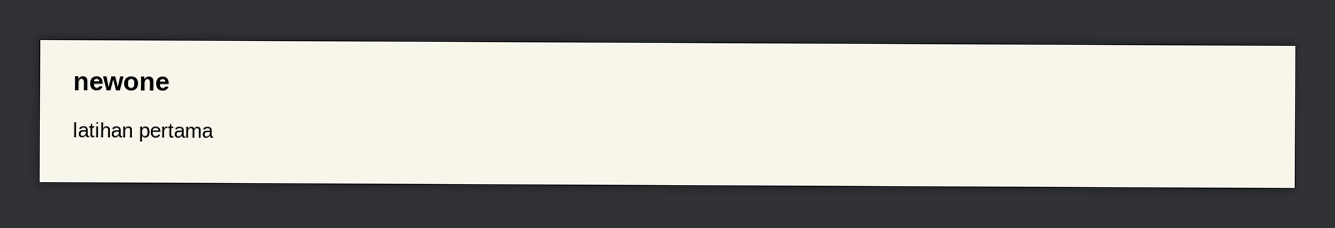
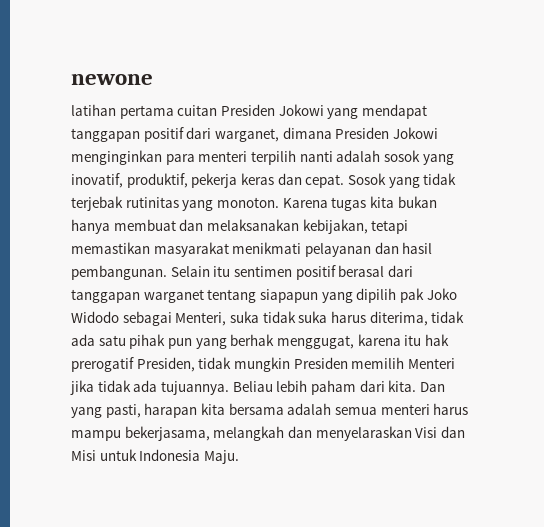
- latihan pertama
+ latihan pertama cuitan Presiden Jokowi yang mendapat tanggapan positif dari warganet, dimana Presiden Jokowi menginginkan para menteri terpilih nanti adalah sosok yang inovatif, produktif, pekerja keras dan cepat. Sosok yang tidak terjebak rutinitas yang monoton. Karena tugas kita bukan hanya membuat dan melaksanakan kebijakan, tetapi memastikan masyarakat menikmati pelayanan dan hasil pembangunan. Selain itu sentimen positif berasal dari tanggapan warganet tentang siapapun yang dipilih pak Joko Widodo sebagai Menteri, suka tidak suka harus diterima, tidak ada satu pihak pun yang berhak menggugat, karena itu hak prerogatif Presiden, tidak mungkin Presiden memilih Menteri jika tidak ada tujuannya. Beliau lebih paham dari kita. Dan yang pasti, harapan kita bersama adalah semua menteri harus mampu bekerjasama, melangkah dan menyelaraskan Visi dan Misi untuk Indonesia Maju.

